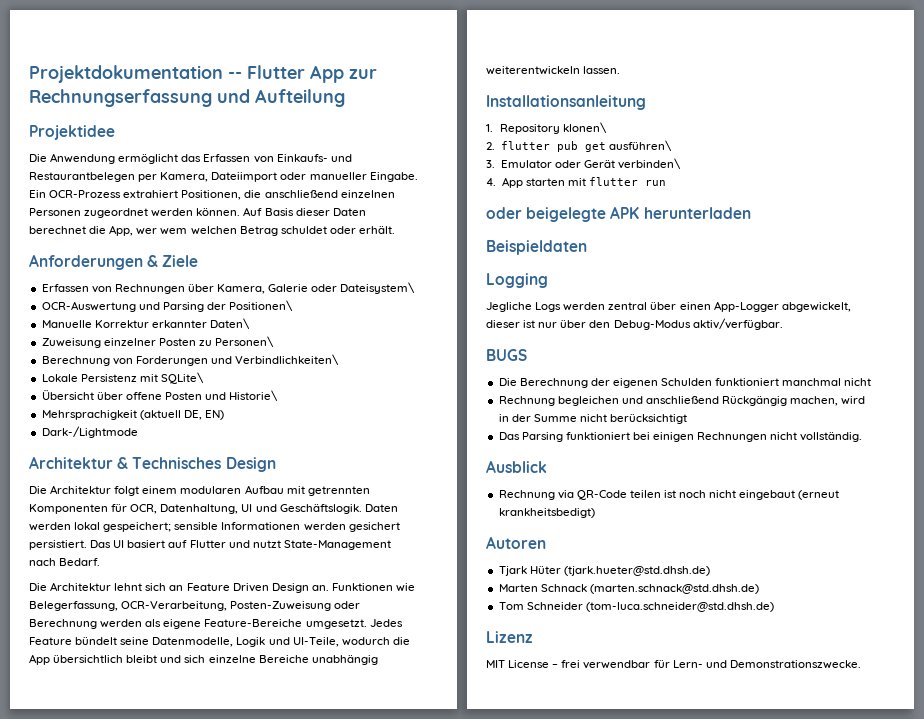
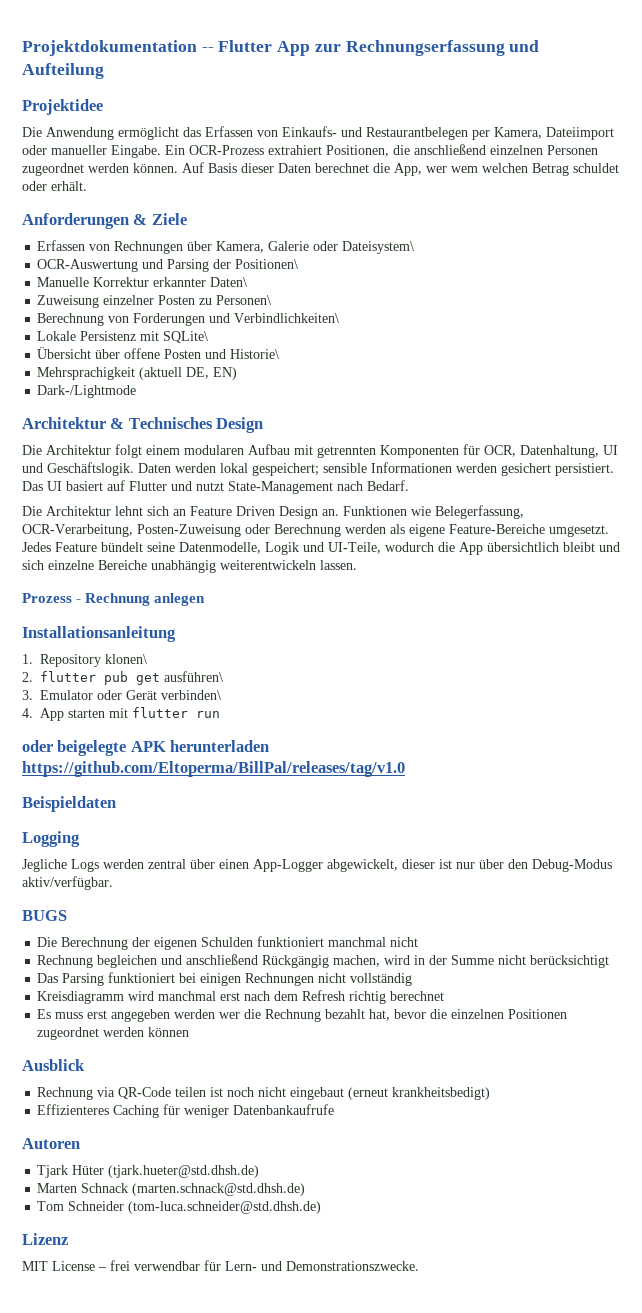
+ Prozess - Rechnung anlegen
- oder beigelegte APK herunterladen
+ oder beigelegte APK herunterladen https://github.com/Eltoperma/BillPal/releases/tag/v1.0
- Das Parsing funktioniert bei einigen Rechnungen nicht vollständig.
+ Das Parsing funktioniert bei einigen Rechnungen nicht vollständig
+ Kreisdiagramm wird manchmal erst nach dem Refresh richtig berechnet
+ Es muss erst angegeben werden wer die Rechnung bezahlt hat, bevor die einzelnen Positionen zugeordnet werden können
+ Effizienteres Caching für weniger Datenbankaufrufe

